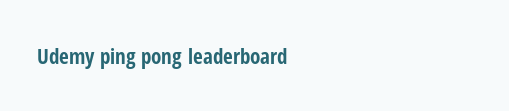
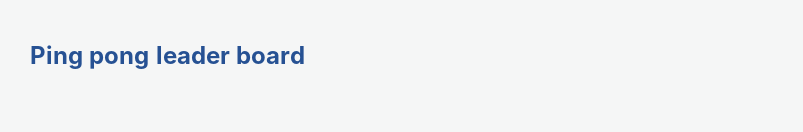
- Udemy ping pong leaderboard
+ Ping pong leader board

